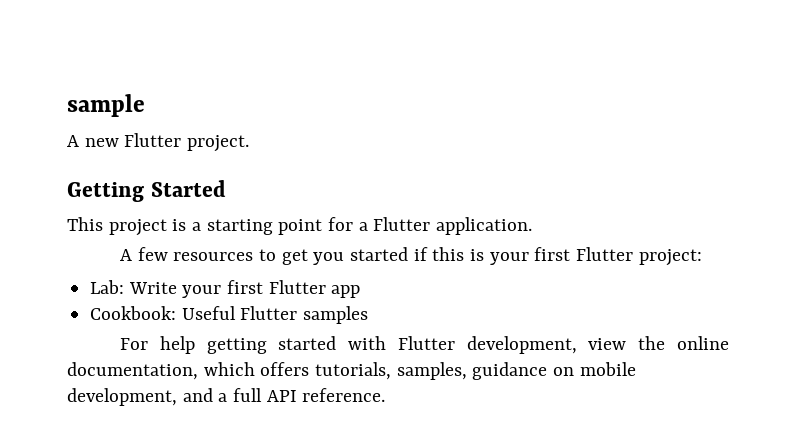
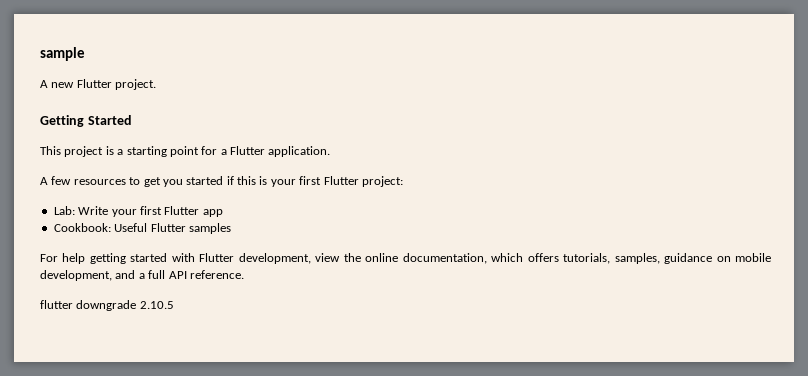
+ flutter downgrade 2.10.5

